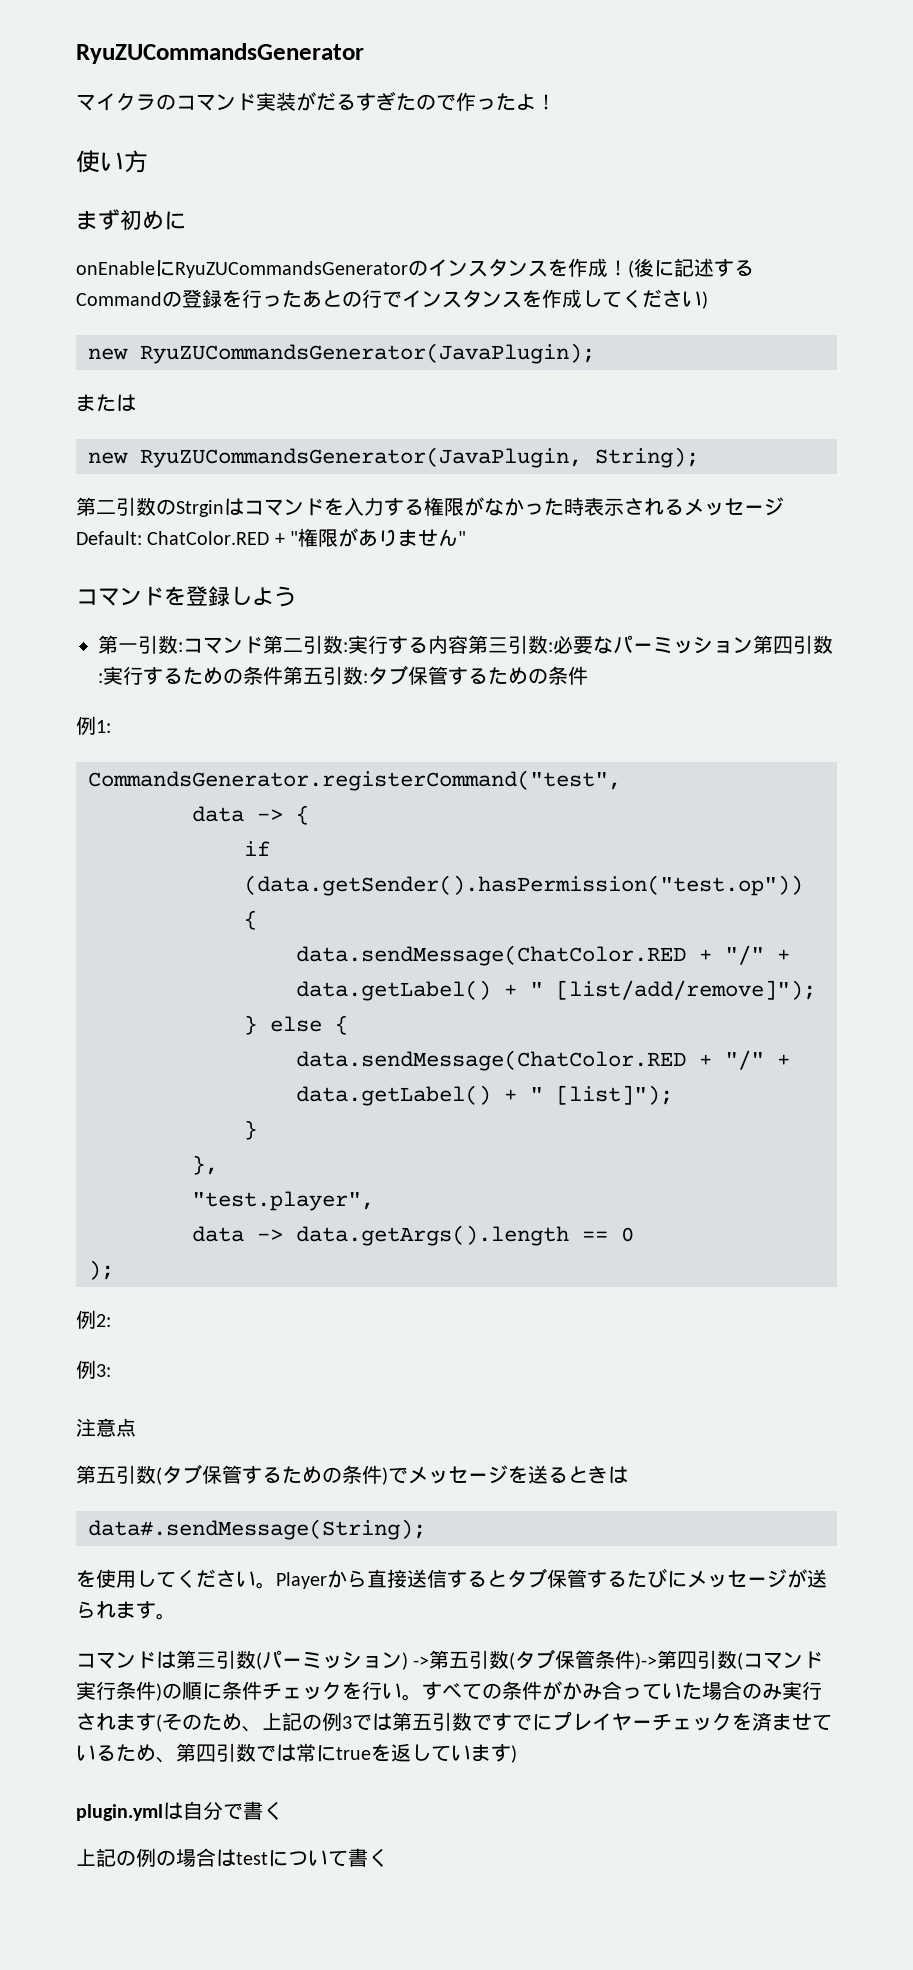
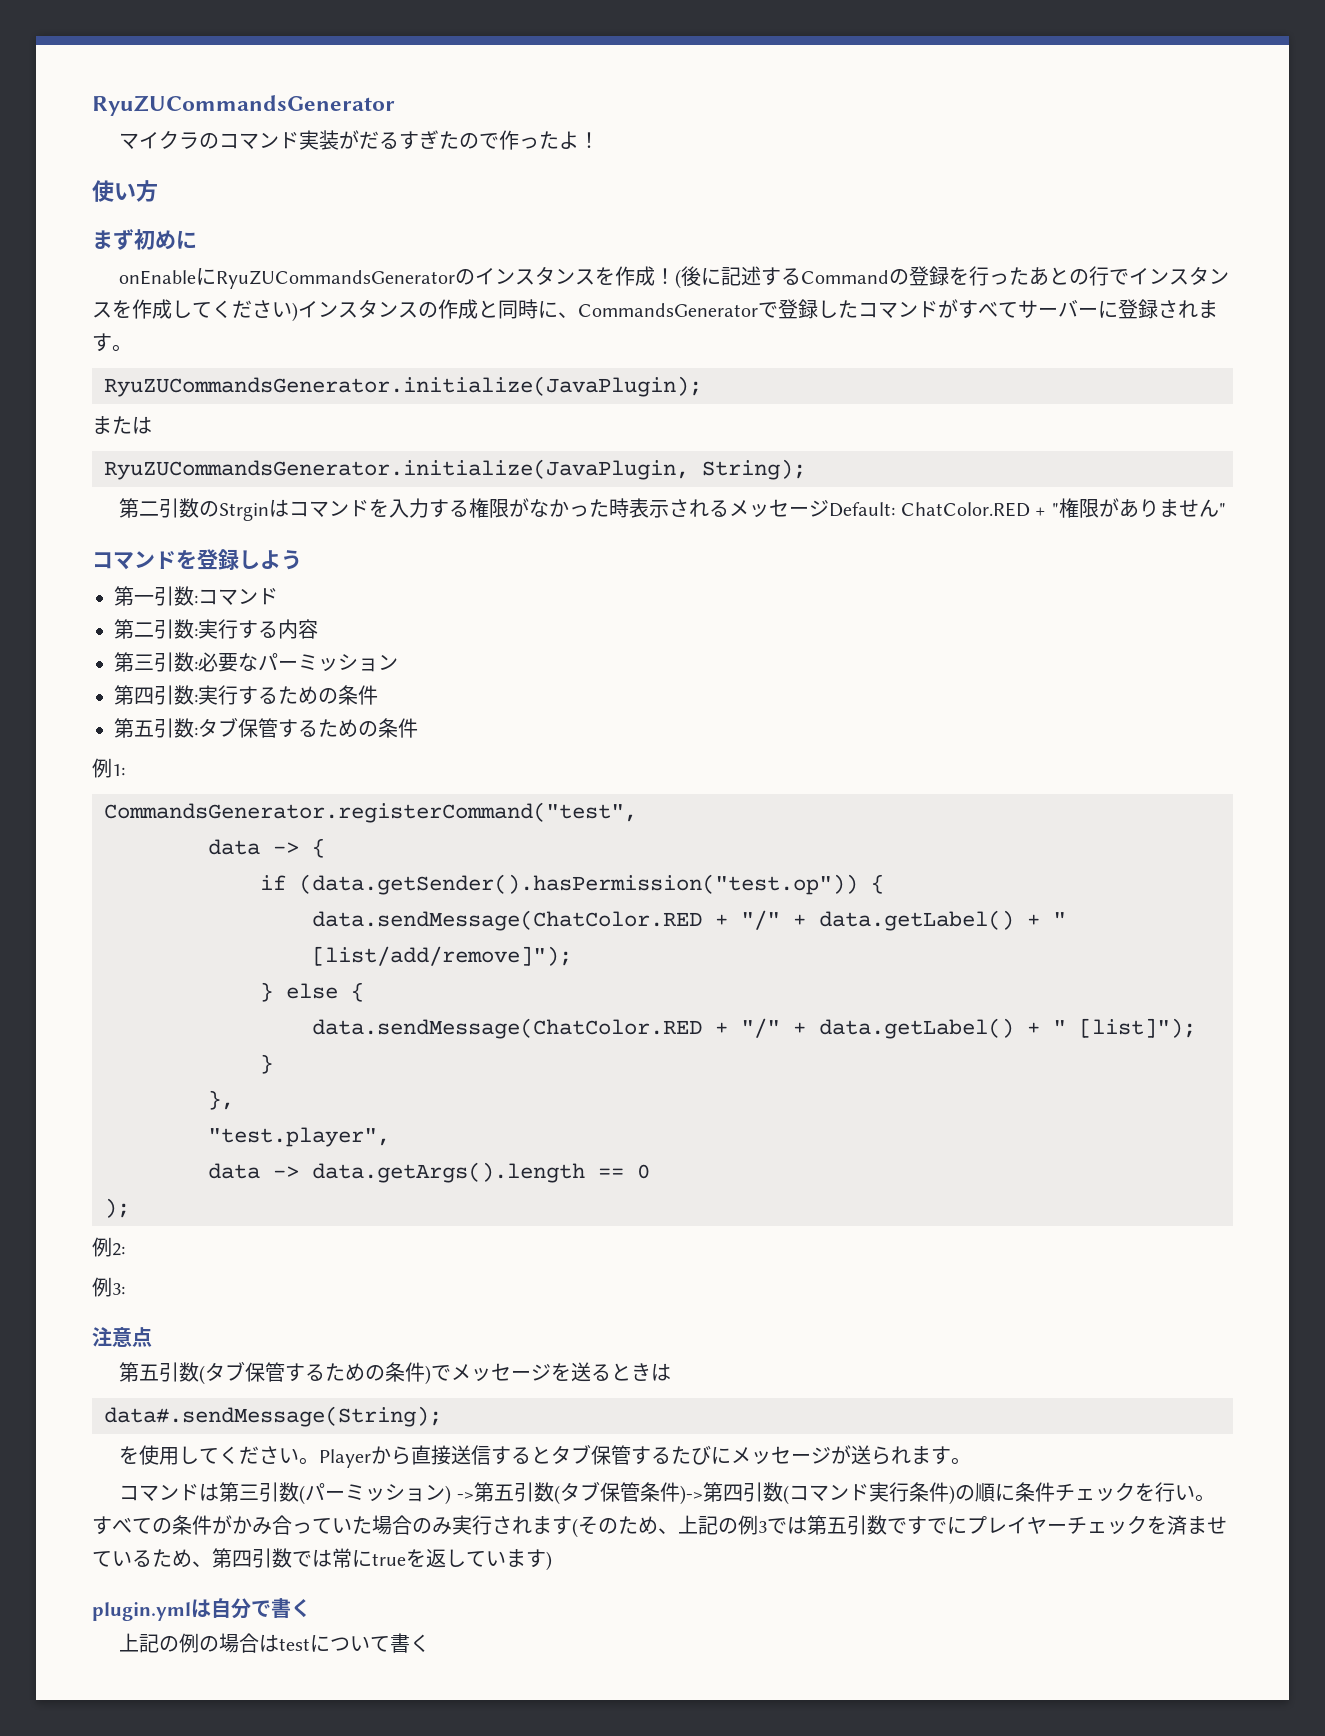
- (後に記述するCommandの登録を行ったあとの行でインスタンスを作成してください)
- new RyuZUCommandsGenerator(JavaPlugin);
+ (後に記述するCommandの登録を行ったあとの行でインスタンスを作成してください)インスタンスの作成と同時に、CommandsGeneratorで登録したコマンドがすべてサーバーに登録されます。
+ RyuZUCommandsGenerator.initialize(JavaPlugin);
- new RyuZUCommandsGenerator(JavaPlugin, String);
+ RyuZUCommandsGenerator.initialize(JavaPlugin, String);
- 第一引数:コマンド第二引数:実行する内容第三引数:必要なパーミッション第四引数:実行するための条件第五引数:タブ保管するための条件
+ 第一引数:コマンド
+ 第二引数:実行する内容
+ 第三引数:必要なパーミッション
+ 第四引数:実行するための条件
+ 第五引数:タブ保管するための条件

